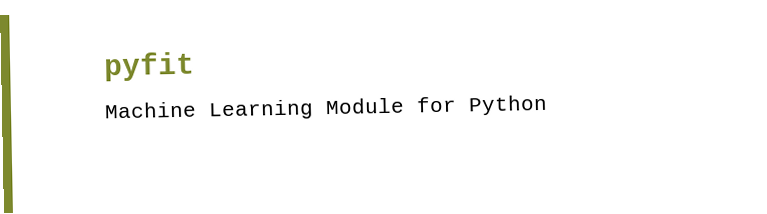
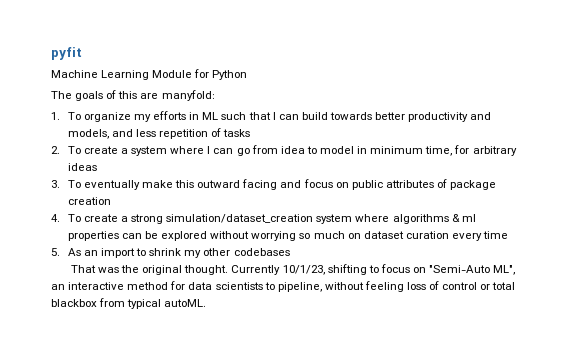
+ The goals of this are manyfold:
+ 1. To organize my efforts in ML such that I can build towards better productivity and models, and less repetition of tasks
+ 2. To create a system where I can go from idea to model in minimum time, for arbitrary ideas
+ 3. To eventually make this outward facing and focus on public attributes of package creation
+ 4. To create a strong simulation/dataset_creation system where algorithms & ml properties can be explored without worrying so much on dataset curation every time
+ 5. As an import to shrink my other codebases
+ That was the original thought. Currently 10/1/23, shifting to focus on "Semi-Auto ML", an interactive method for data scientists to pipeline, without feeling loss of control or total blackbox from typical autoML.

